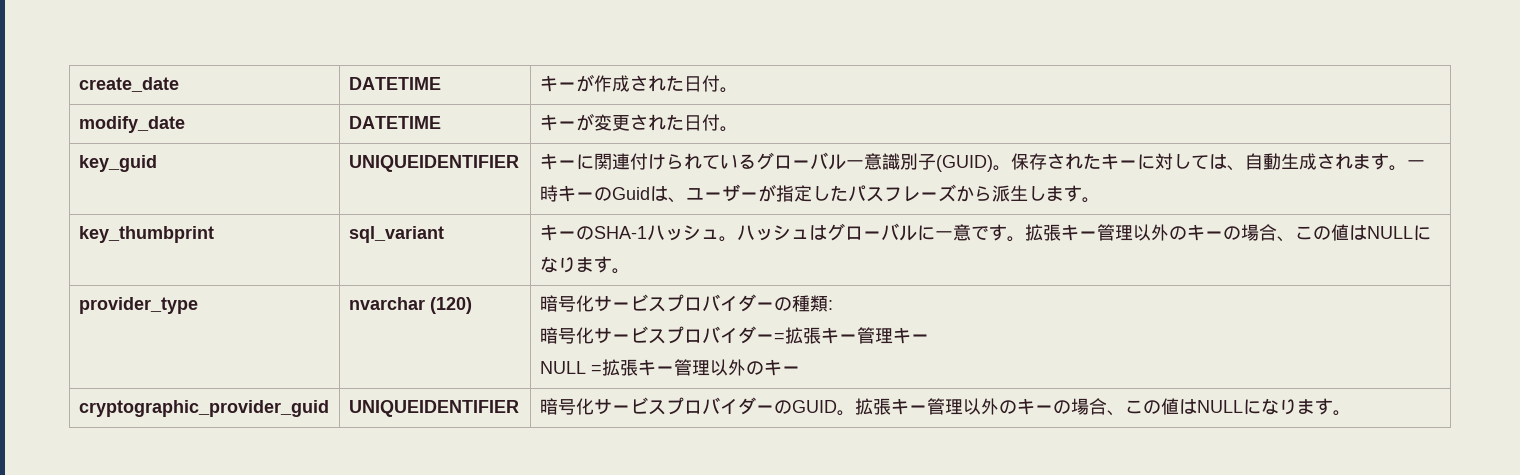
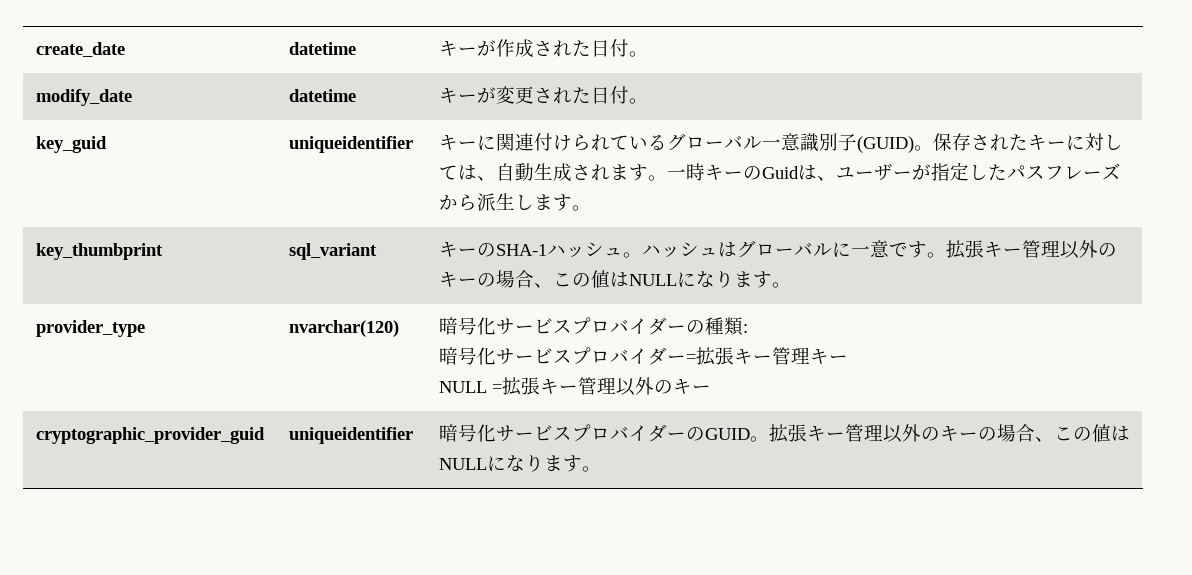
- create_date | DATETIME | キーが作成された日付。
+ create_date | datetime | キーが作成された日付。
- modify_date | DATETIME | キーが変更された日付。
+ modify_date | datetime | キーが変更された日付。
- key_guid | UNIQUEIDENTIFIER
+ key_guid | uniqueidentifier
- provider_type | nvarchar (120) | 暗号化サービスプロバイダーの種類:
+ provider_type | nvarchar(120) | 暗号化サービスプロバイダーの種類:
- cryptographic_provider_guid | UNIQUEIDENTIFIER | 暗号化サービスプロバイダーのGUID。拡張キー管理以外のキーの場合、この値はNULLになります。
+ cryptographic_provider_guid | uniqueidentifier | 暗号化サービスプロバイダーのGUID。拡張キー管理以外のキーの場合、この値はNULLになります。

